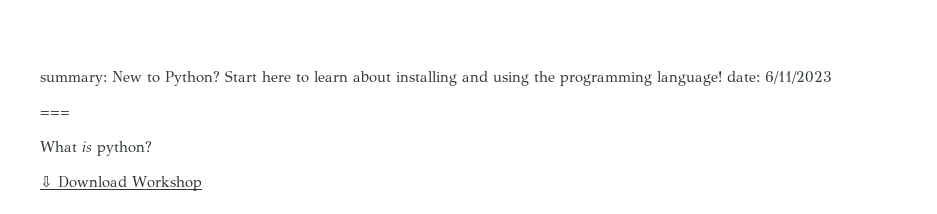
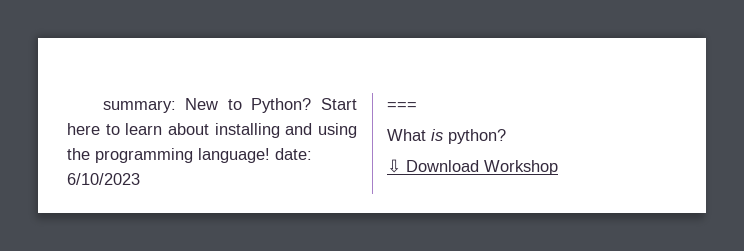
- Start here to learn about installing and using the programming language! date: 6/11/2023
+ Start here to learn about installing and using the programming language! date: 6/10/2023

